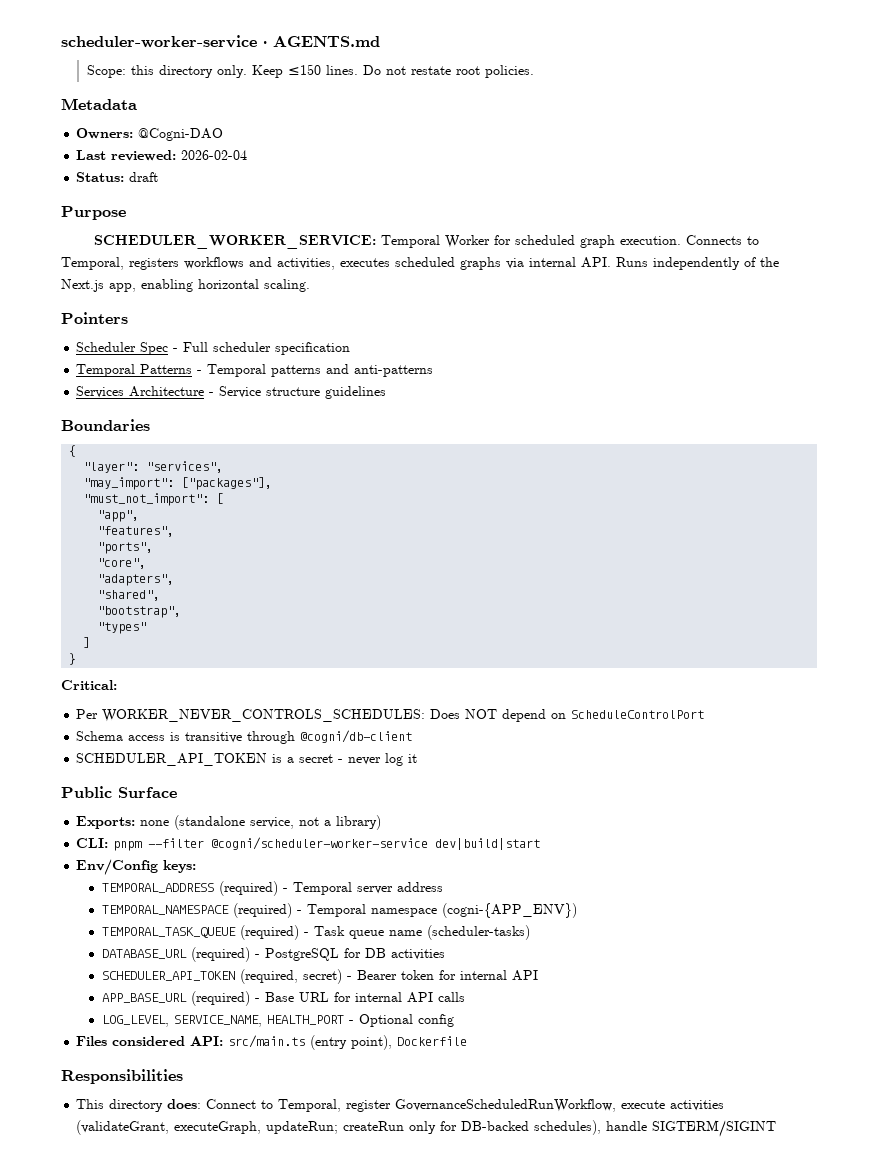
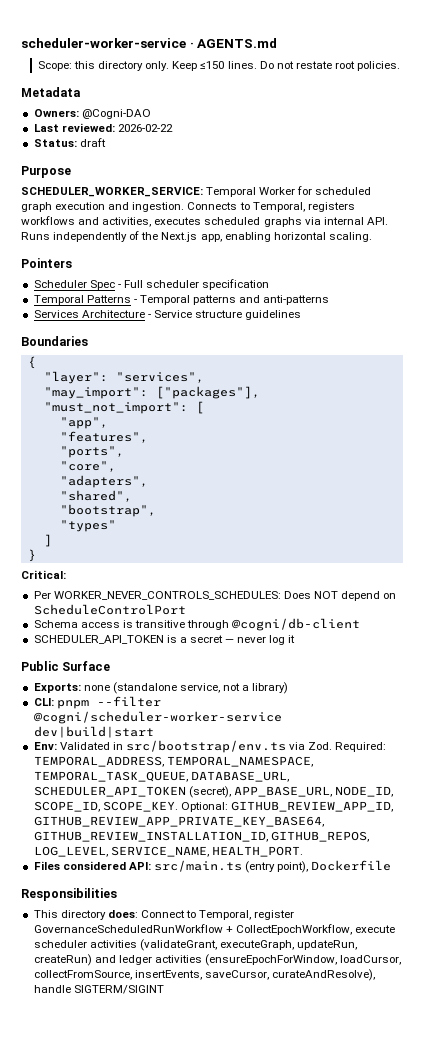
- Last reviewed: 2026-02-04
+ Last reviewed: 2026-02-22
- SCHEDULER_WORKER_SERVICE: Temporal Worker for scheduled graph execution.
+ SCHEDULER_WORKER_SERVICE: Temporal Worker for scheduled graph execution and ingestion.
- SCHEDULER_API_TOKEN is a secret - never log it
+ SCHEDULER_API_TOKEN is a secret — never log it
- Env/Config keys:
- TEMPORAL_ADDRESS (required) - Temporal server address
- TEMPORAL_NAMESPACE (required) - Temporal namespace (cogni-{APP_ENV})
- TEMPORAL_TASK_QUEUE (required) - Task queue name (scheduler-tasks)
- DATABASE_URL (required) - PostgreSQL for DB activities
- SCHEDULER_API_TOKEN (required, secret) - Bearer token for internal API
- APP_BASE_URL (required) - Base URL for internal API calls
- LOG_LEVEL, SERVICE_NAME, HEALTH_PORT - Optional config
+ Env: Validated in src/bootstrap/env.ts via Zod. Required: TEMPORAL_ADDRESS, TEMPORAL_NAMESPACE, TEMPORAL_TASK_QUEUE, DATABASE_URL, SCHEDULER_API_TOKEN (secret), APP_BASE_URL, NODE_ID, SCOPE_ID, SCOPE_KEY. Optional: GITHUB_REVIEW_APP_ID, GITHUB_REVIEW_APP_PRIVATE_KEY_BASE64, GITHUB_REVIEW_INSTALLATION_ID, GITHUB_REPOS, LOG_LEVEL, SERVICE_NAME, HEALTH_PORT.
- This directory does: Connect to Temporal, register GovernanceScheduledRunWorkflow, execute activities (validateGrant, executeGraph, updateRun; createRun only for DB-backed schedules), handle SIGTERM/SIGINT
+ This directory does: Connect to Temporal, register GovernanceScheduledRunWorkflow + CollectEpochWorkflow, execute scheduler activities (validateGrant, executeGraph, updateRun, createRun) and ledger activities (ensureEpochForWindow, loadCursor, collectFromSource, insertEvents, saveCursor, curateAndResolve), handle SIGTERM/SIGINT

